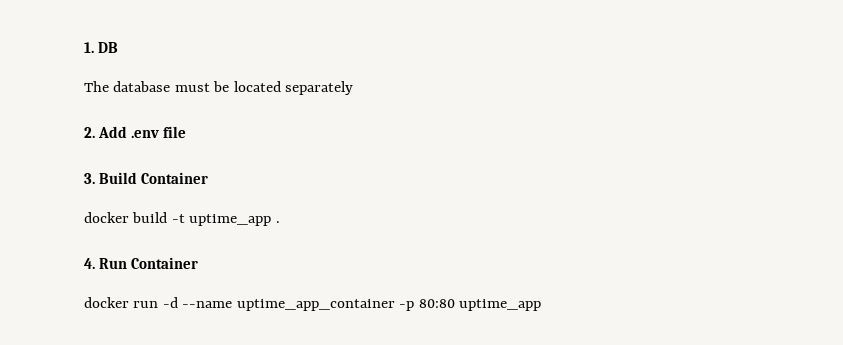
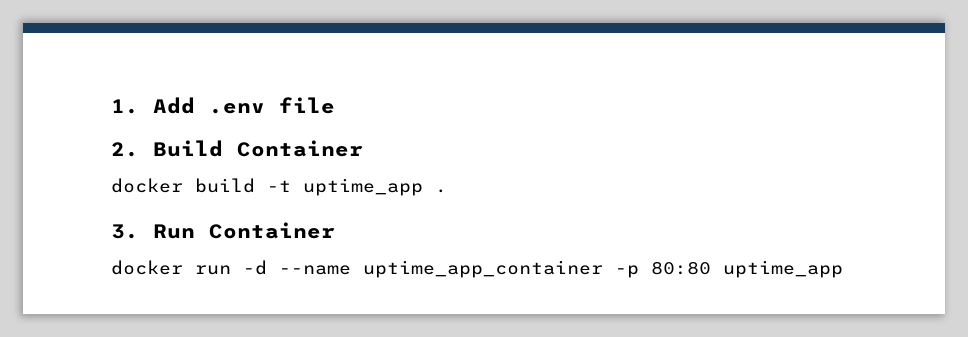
- 1. DB
- The database must be located separately
- 2. Add .env file
+ 1. Add .env file
- 3. Build Container
+ 2. Build Container
- 4. Run Container
+ 3. Run Container

